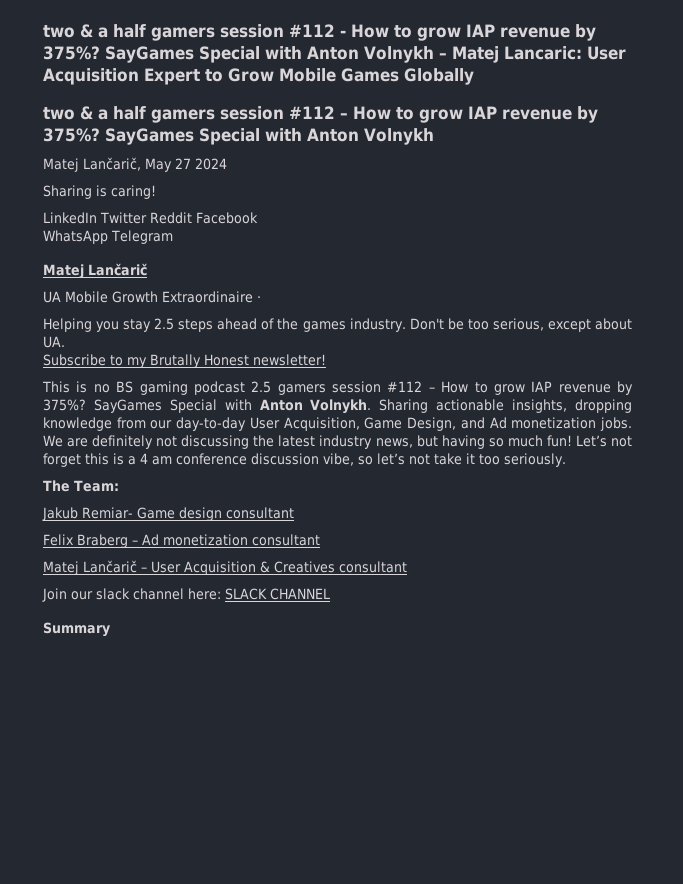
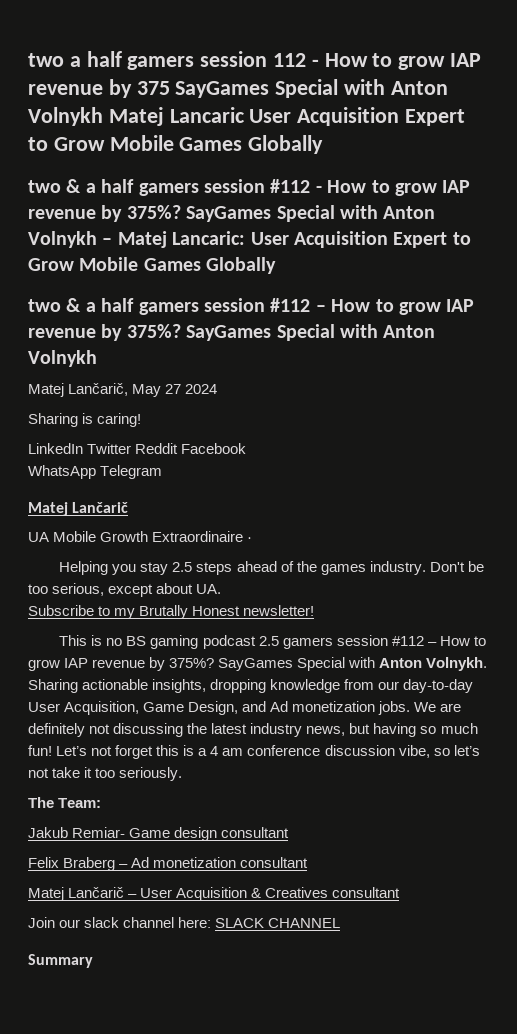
+ two a half gamers session 112 - How to grow IAP revenue by 375 SayGames Special with Anton Volnykh Matej Lancaric User Acquisition Expert to Grow Mobile Games Globally

